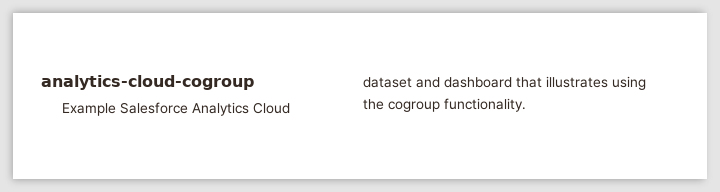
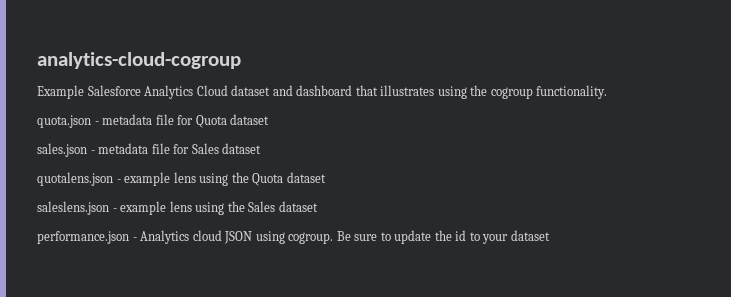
+ quota.json - metadata file for Quota dataset
+ sales.json - metadata file for Sales dataset
+ quotalens.json - example lens using the Quota dataset
+ saleslens.json - example lens using the Sales dataset
+ performance.json - Analytics cloud JSON using cogroup. Be sure to update the id to your dataset

